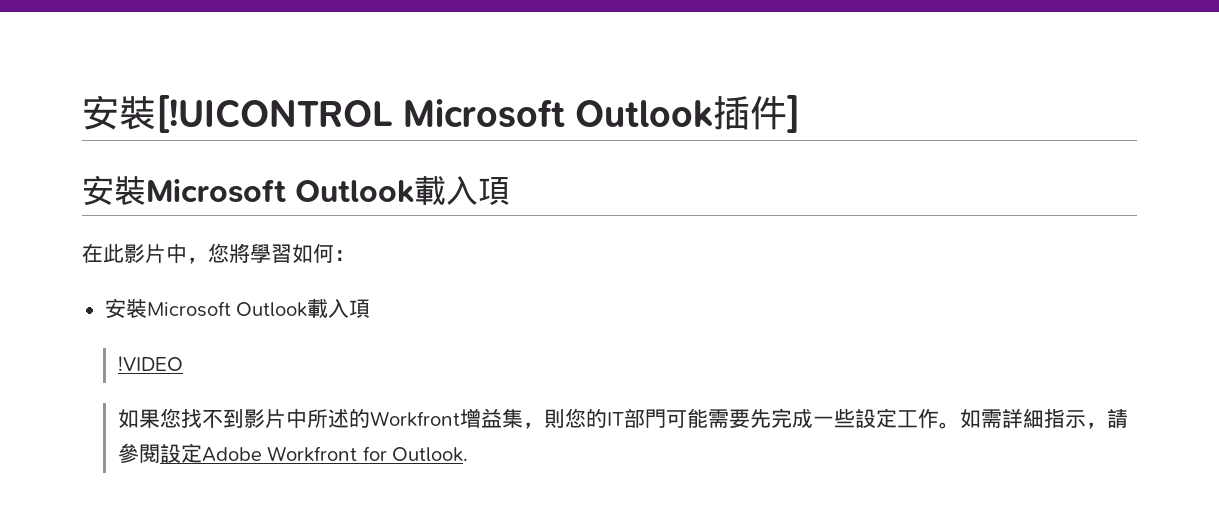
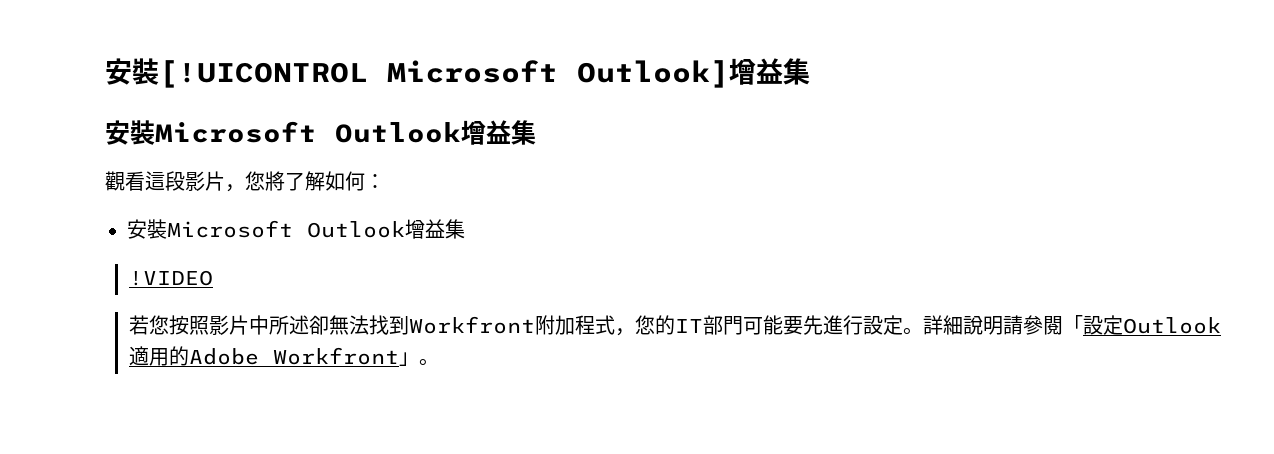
- 安裝[!UICONTROL Microsoft Outlook插件]
- 安裝Microsoft Outlook載入項
- 在此影片中，您將學習如何：
- 安裝Microsoft Outlook載入項
+ 安裝[!UICONTROL Microsoft Outlook]增益集
+ 安裝Microsoft Outlook增益集
+ 觀看這段影片，您將了解如何：
+ 安裝Microsoft Outlook增益集
- 如果您找不到影片中所述的Workfront增益集，則您的IT部門可能需要先完成一些設定工作。如需詳細指示，請參閱設定Adobe Workfront for Outlook.
+ 若您按照影片中所述卻無法找到Workfront附加程式，您的IT部門可能要先進行設定。詳細說明請參閱「設定Outlook適用的Adobe Workfront」。

